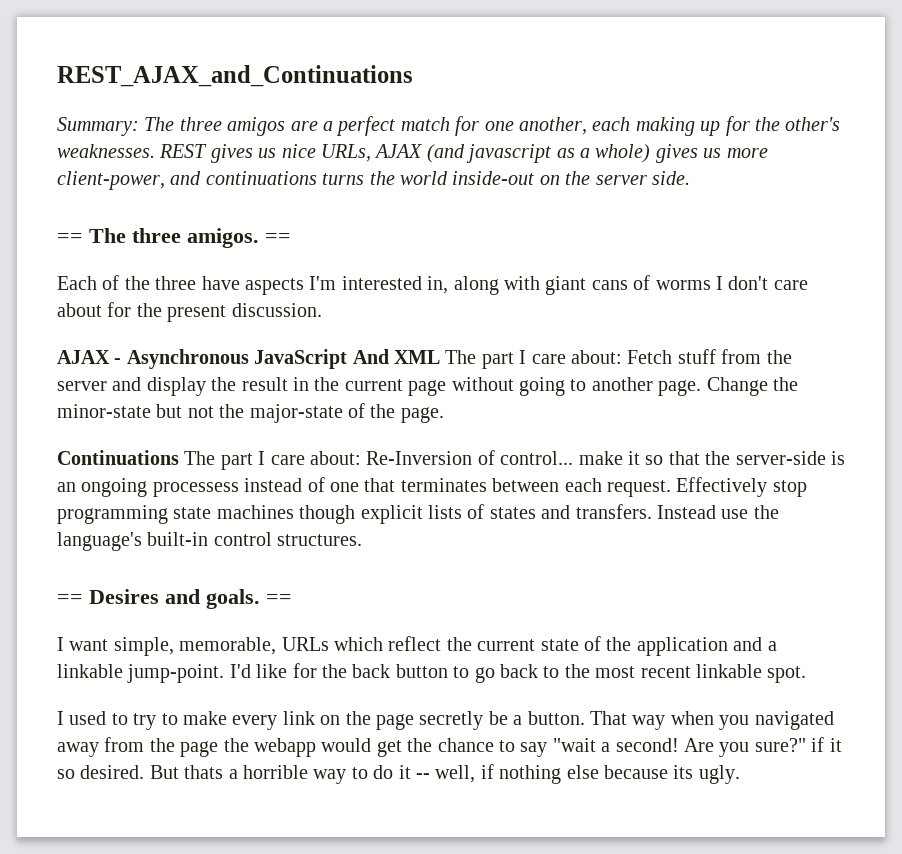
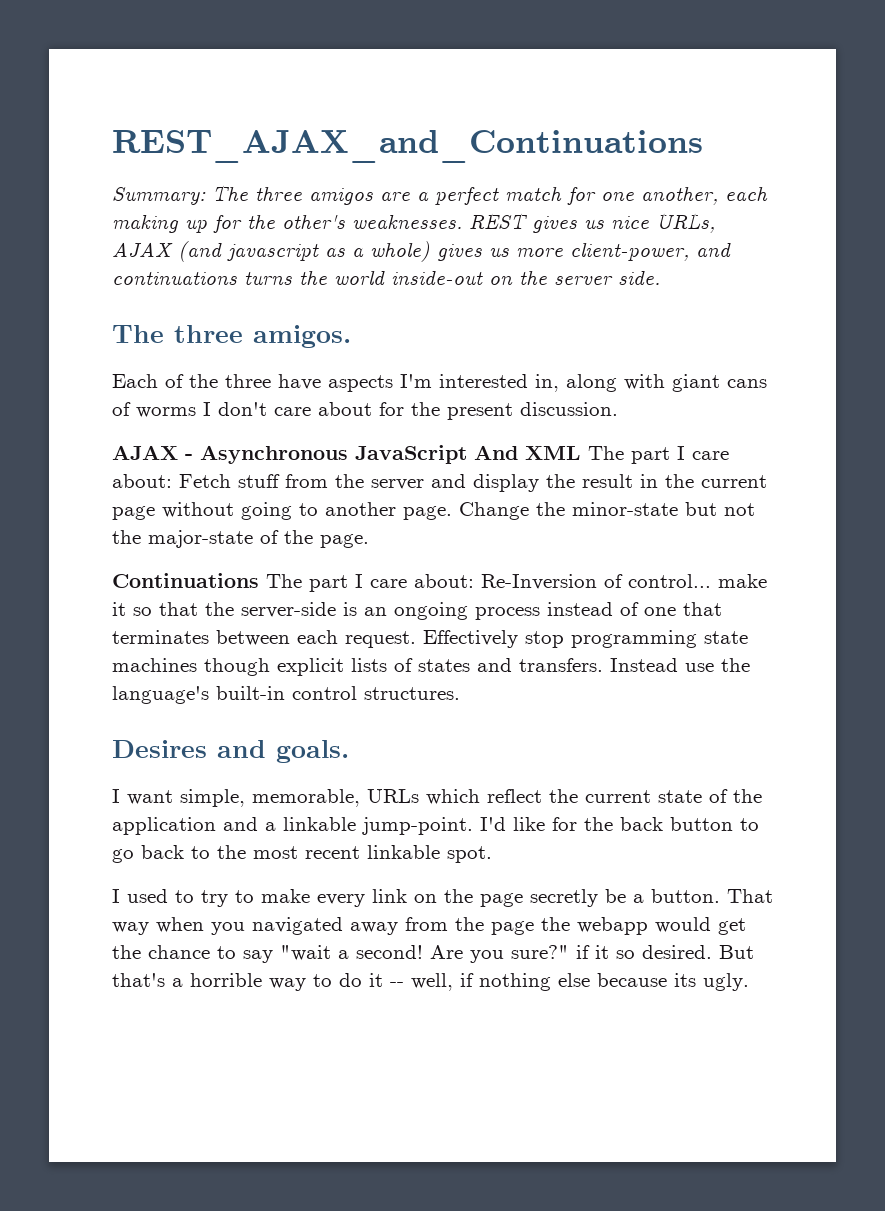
- == The three amigos. ==
+ The three amigos.
- Continuations The part I care about: Re-Inversion of control... make it so that the server-side is an ongoing processess instead of one that terminates between each request.
+ Continuations The part I care about: Re-Inversion of control... make it so that the server-side is an ongoing process instead of one that terminates between each request.
- == Desires and goals. ==
+ Desires and goals.
- But thats a horrible way to do it -- well, if nothing else because its ugly.
+ But that's a horrible way to do it -- well, if nothing else because its ugly.

